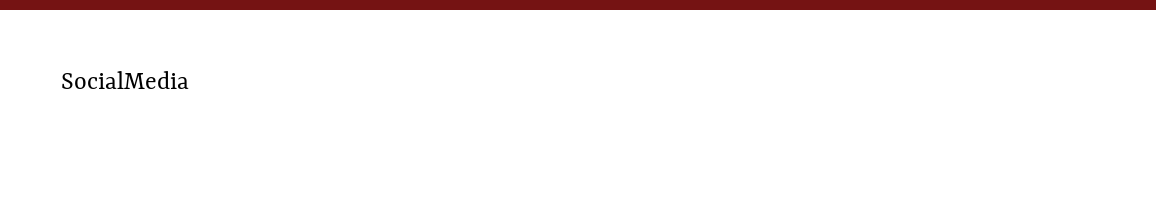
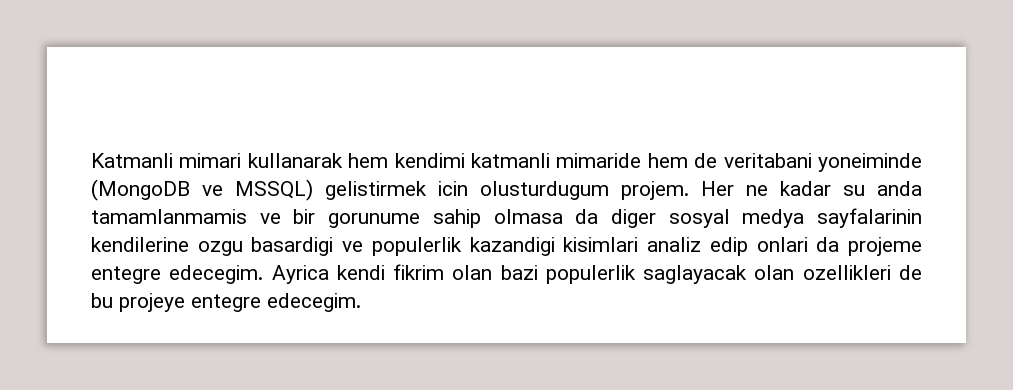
- SocialMedia
+ Katmanli mimari kullanarak hem kendimi katmanli mimaride hem de veritabani yoneiminde (MongoDB ve MSSQL) gelistirmek icin olusturdugum projem. Her ne kadar su anda tamamlanmamis ve bir gorunume sahip olmasa da diger sosyal medya sayfalarinin kendilerine ozgu basardigi ve populerlik kazandigi kisimlari analiz edip onlari da projeme entegre edecegim. Ayrica kendi fikrim olan bazi populerlik saglayacak olan ozellikleri de bu projeye entegre edecegim.

